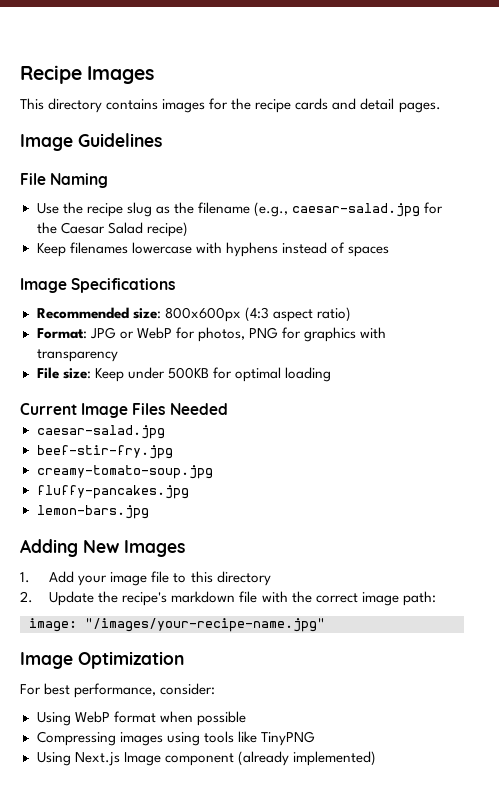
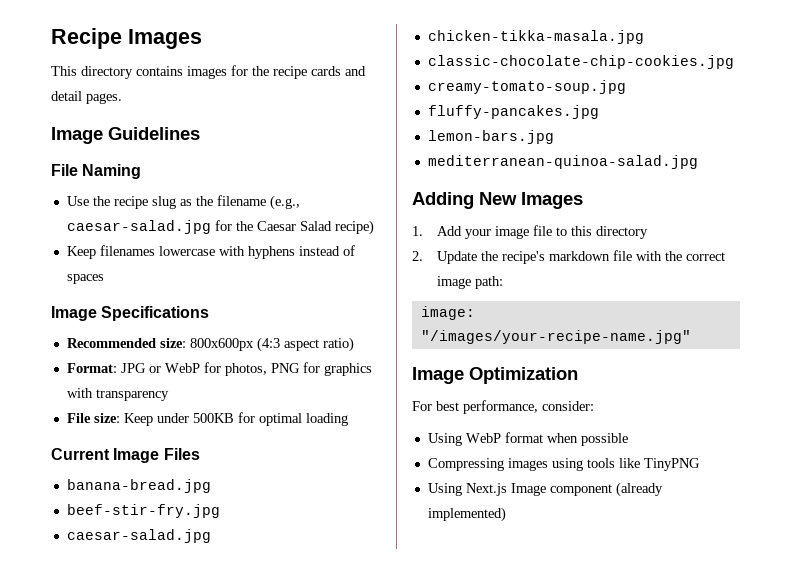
- Current Image Files Needed
+ Current Image Files
+ banana-bread.jpg
+ beef-stir-fry.jpg
- beef-stir-fry.jpg
+ chicken-tikka-masala.jpg
+ classic-chocolate-chip-cookies.jpg
+ mediterranean-quinoa-salad.jpg

